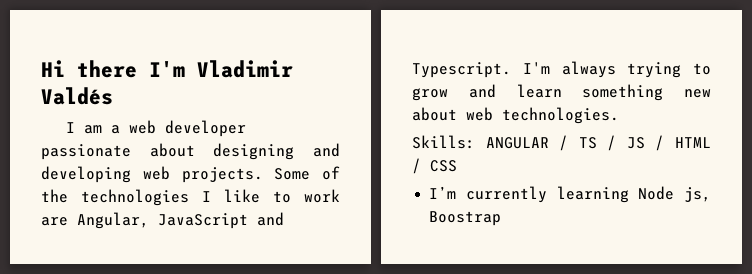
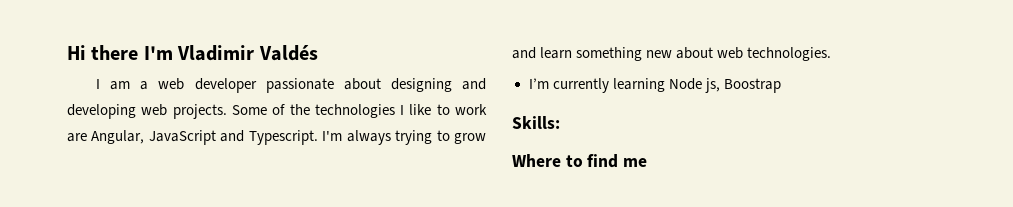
- Skills: ANGULAR / TS / JS / HTML / CSS
+ Skills:
+ Where to find me

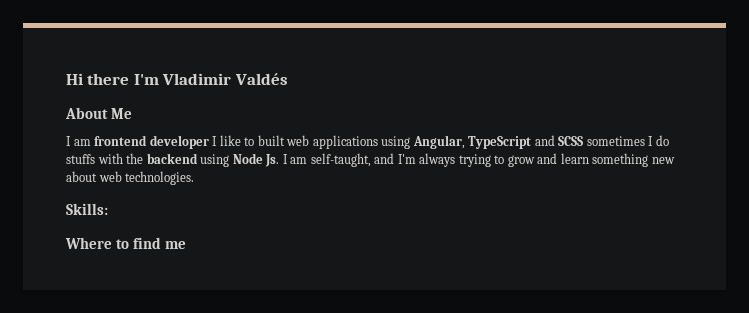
- I am a web developer passionate about designing and developing web projects. Some of the technologies I like to work are Angular, JavaScript and Typescript. I'm always trying to grow and learn something new about web technologies.
+ About Me
+ I am frontend developer I like to built web applications using Angular, TypeScript and SCSS sometimes I do stuffs with the backend using Node Js. I am self-taught, and I'm always trying to grow and learn something new about web technologies.
- I’m currently learning Node js, Boostrap

